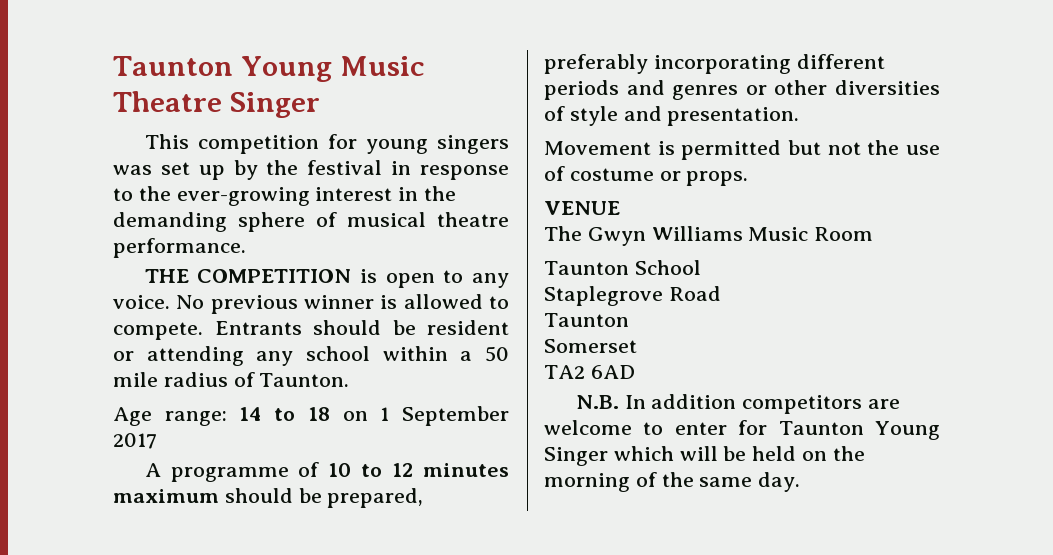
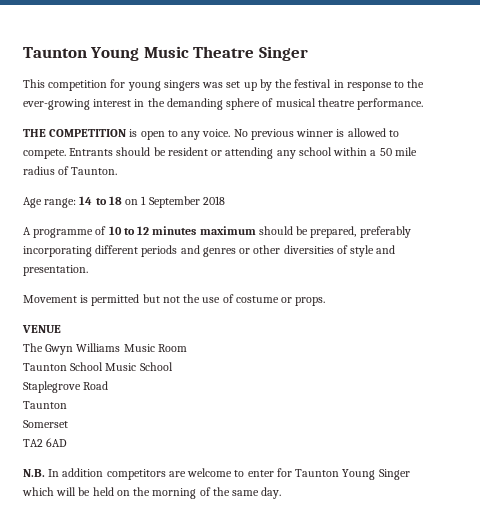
- Age range: 14 to 18 on 1 September 2017
+ Age range: 14 to 18 on 1 September 2018
- Taunton School
+ Taunton School Music School

